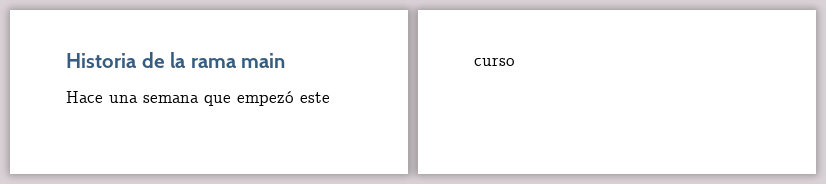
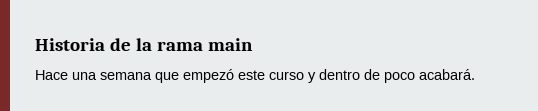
- Hace una semana que empezó este curso
+ Hace una semana que empezó este curso y dentro de poco acabará.

